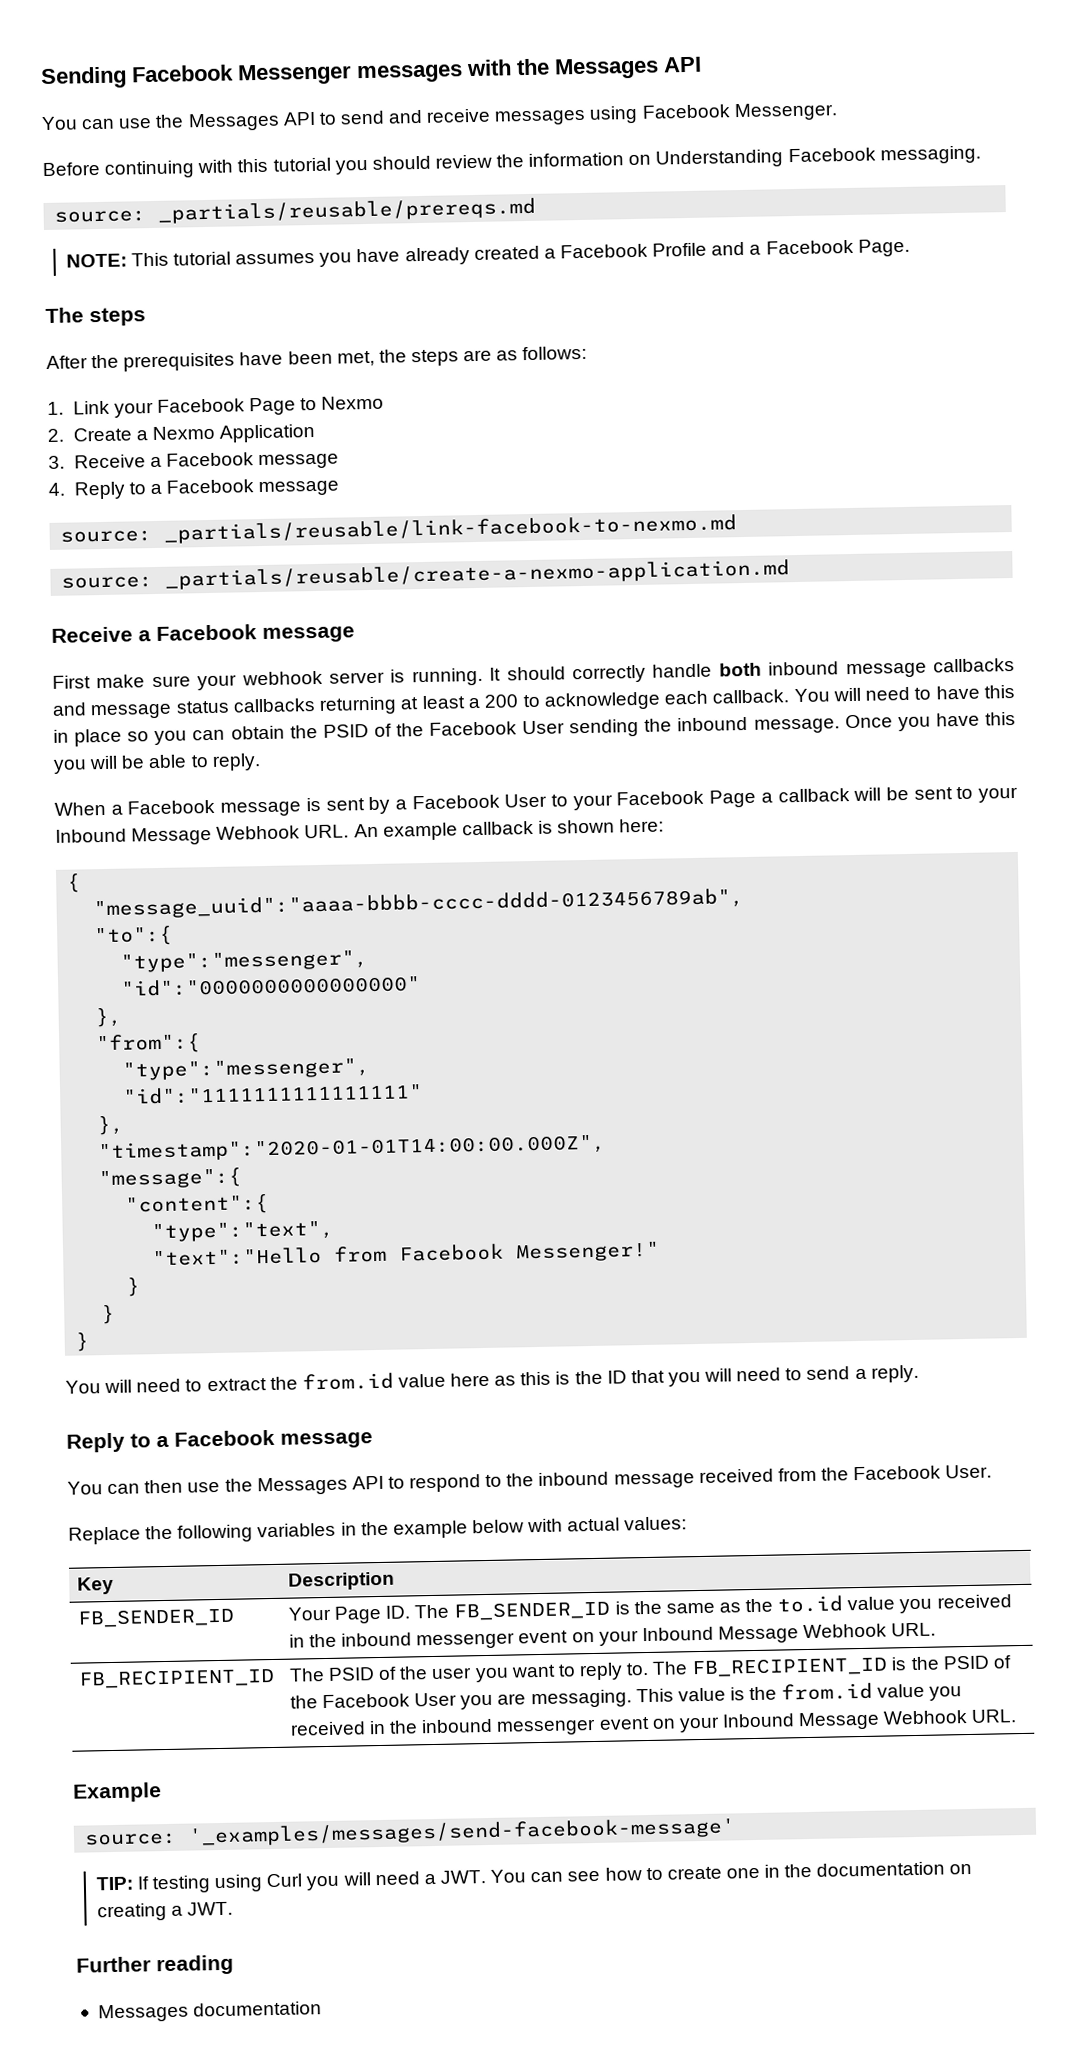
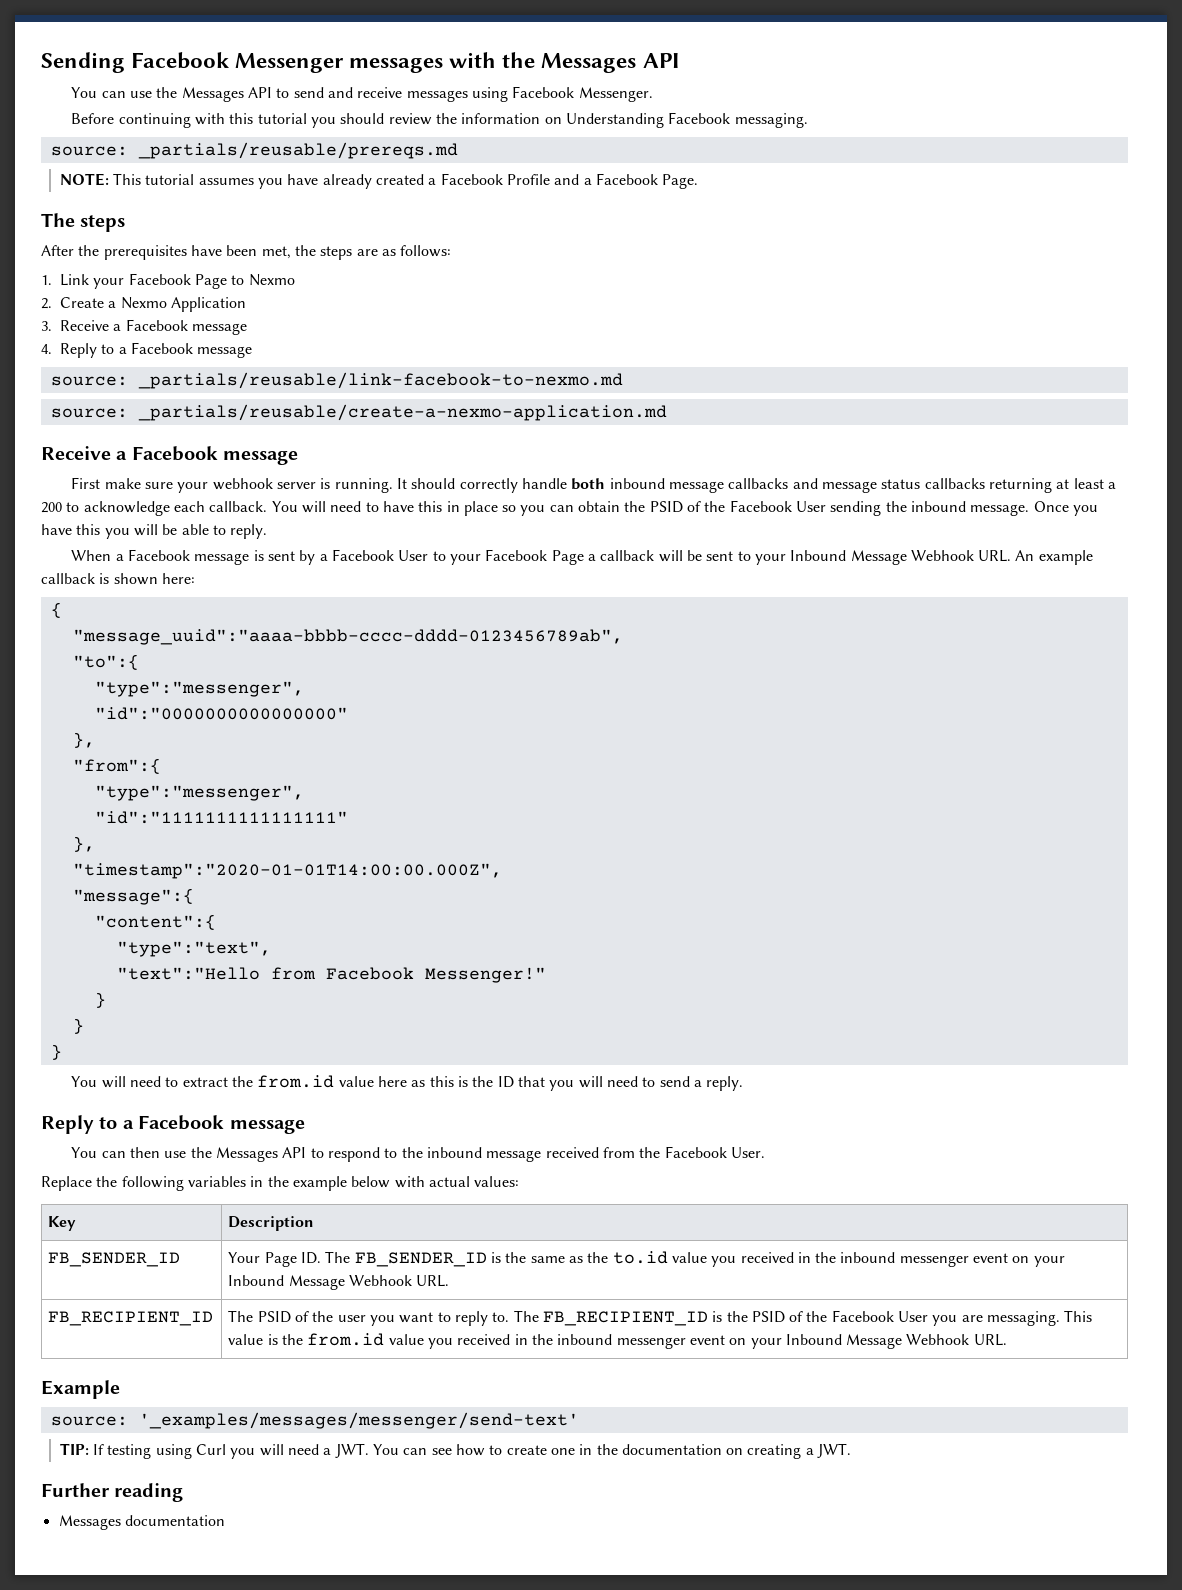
- source: '_examples/messages/send-facebook-message'
+ source: '_examples/messages/messenger/send-text'

